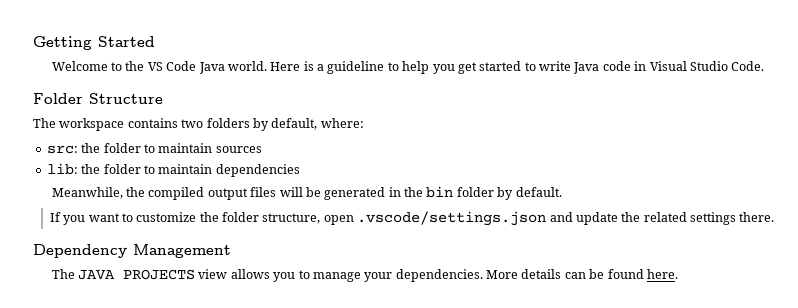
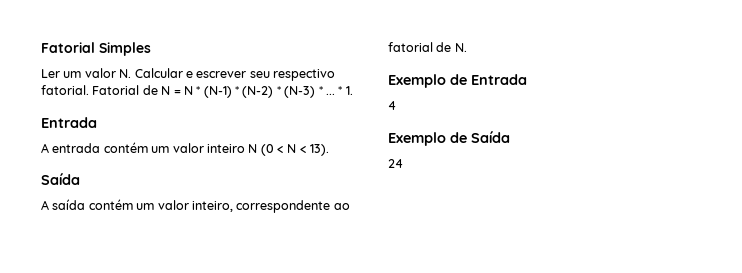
- Getting Started
- Welcome to the VS Code Java world. Here is a guideline to help you get started to write Java code in Visual Studio Code.
- Folder Structure
- The workspace contains two folders by default, where:
- src: the folder to maintain sources
- lib: the folder to maintain dependencies
- Meanwhile, the compiled output files will be generated in the bin folder by default.
- If you want to customize the folder structure, open .vscode/settings.json and update the related settings there.
- Dependency Management
- The JAVA PROJECTS view allows you to manage your dependencies. More details can be found here.
+ Fatorial Simples
+ Ler um valor N. Calcular e escrever seu respectivo fatorial. Fatorial de N = N * (N-1) * (N-2) * (N-3) * ... * 1.
+ Entrada
+ A entrada contém um valor inteiro N (0 < N < 13).
+ Saída
+ A saída contém um valor inteiro, correspondente ao fatorial de N.
+ Exemplo de Entrada
+ 4
+ Exemplo de Saída
+ 24

